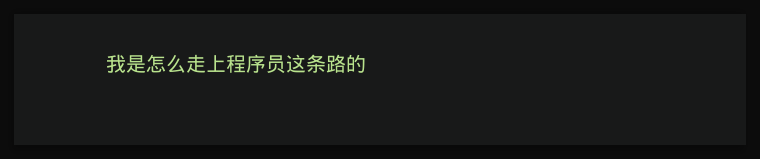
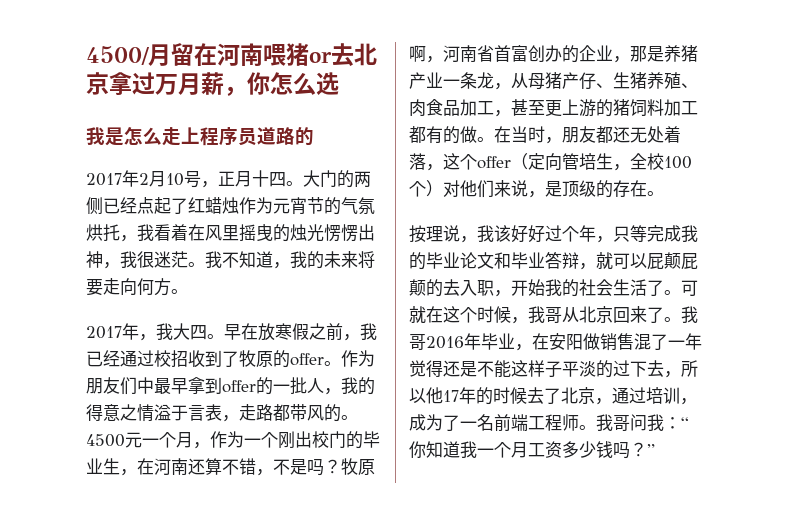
+ 4500/月留在河南喂猪or去北京拿过万月薪，你怎么选
- 我是怎么走上程序员这条路的
+ 我是怎么走上程序员道路的
+ 2017年2月10号，正月十四。大门的两侧已经点起了红蜡烛作为元宵节的气氛烘托，我看着在风里摇曳的烛光愣愣出神，我很迷茫。我不知道，我的未来将要走向何方。
+ 2017年，我大四。早在放寒假之前，我已经通过校招收到了牧原的offer。作为朋友们中最早拿到offer的一批人，我的得意之情溢于言表，走路都带风的。4500元一个月，作为一个刚出校门的毕业生，在河南还算不错，不是吗？牧原啊，河南省首富创办的企业，那是养猪产业一条龙，从母猪产仔、生猪养殖、肉食品加工，甚至更上游的猪饲料加工都有的做。在当时，朋友都还无处着落，这个offer（定向管培生，全校100个）对他们来说，是顶级的存在。
+ 按理说，我该好好过个年，只等完成我的毕业论文和毕业答辩，就可以屁颠屁颠的去入职，开始我的社会生活了。可就在这个时候，我哥从北京回来了。我哥2016年毕业，在安阳做销售混了一年觉得还是不能这样子平淡的过下去，所以他17年的时候去了北京，通过培训，成为了一名前端工程师。我哥问我：“你知道我一个月工资多少钱吗？”

